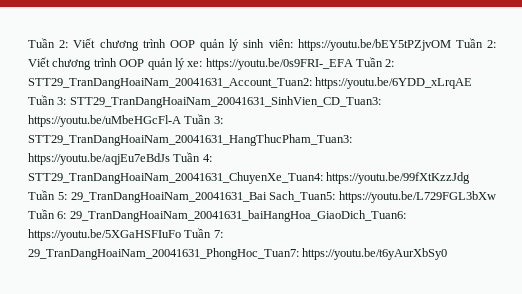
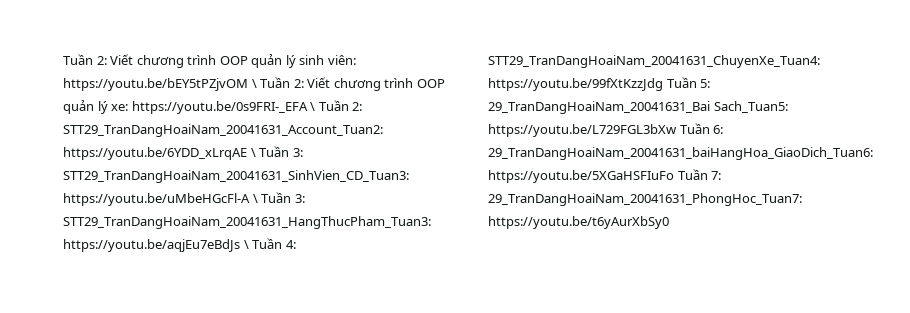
- Tuần 2: Viết chương trình OOP quản lý sinh viên: https://youtu.be/bEY5tPZjvOM Tuần 2: Viết chương trình OOP quản lý xe: https://youtu.be/0s9FRI-_EFA Tuần 2: STT29_TranDangHoaiNam_20041631_Account_Tuan2: https://youtu.be/6YDD_xLrqAE Tuần 3: STT29_TranDangHoaiNam_20041631_SinhVien_CD_Tuan3: https://youtu.be/uMbeHGcFl-A Tuần 3: STT29_TranDangHoaiNam_20041631_HangThucPham_Tuan3: https://youtu.be/aqjEu7eBdJs Tuần 4: STT29_TranDangHoaiNam_20041631_ChuyenXe_Tuan4: https://youtu.be/99fXtKzzJdg Tuần 5: 29_TranDangHoaiNam_20041631_Bai Sach_Tuan5: https://youtu.be/L729FGL3bXw Tuần 6: 29_TranDangHoaiNam_20041631_baiHangHoa_GiaoDich_Tuan6: https://youtu.be/5XGaHSFIuFo Tuần 7: 29_TranDangHoaiNam_20041631_PhongHoc_Tuan7: https://youtu.be/t6yAurXbSy0
+ Tuần 2: Viết chương trình OOP quản lý sinh viên: https://youtu.be/bEY5tPZjvOM \ Tuần 2: Viết chương trình OOP quản lý xe: https://youtu.be/0s9FRI-_EFA \ Tuần 2: STT29_TranDangHoaiNam_20041631_Account_Tuan2: https://youtu.be/6YDD_xLrqAE \ Tuần 3: STT29_TranDangHoaiNam_20041631_SinhVien_CD_Tuan3: https://youtu.be/uMbeHGcFl-A \ Tuần 3: STT29_TranDangHoaiNam_20041631_HangThucPham_Tuan3: https://youtu.be/aqjEu7eBdJs \ Tuần 4: STT29_TranDangHoaiNam_20041631_ChuyenXe_Tuan4: https://youtu.be/99fXtKzzJdg Tuần 5: 29_TranDangHoaiNam_20041631_Bai Sach_Tuan5: https://youtu.be/L729FGL3bXw Tuần 6: 29_TranDangHoaiNam_20041631_baiHangHoa_GiaoDich_Tuan6: https://youtu.be/5XGaHSFIuFo Tuần 7: 29_TranDangHoaiNam_20041631_PhongHoc_Tuan7: https://youtu.be/t6yAurXbSy0

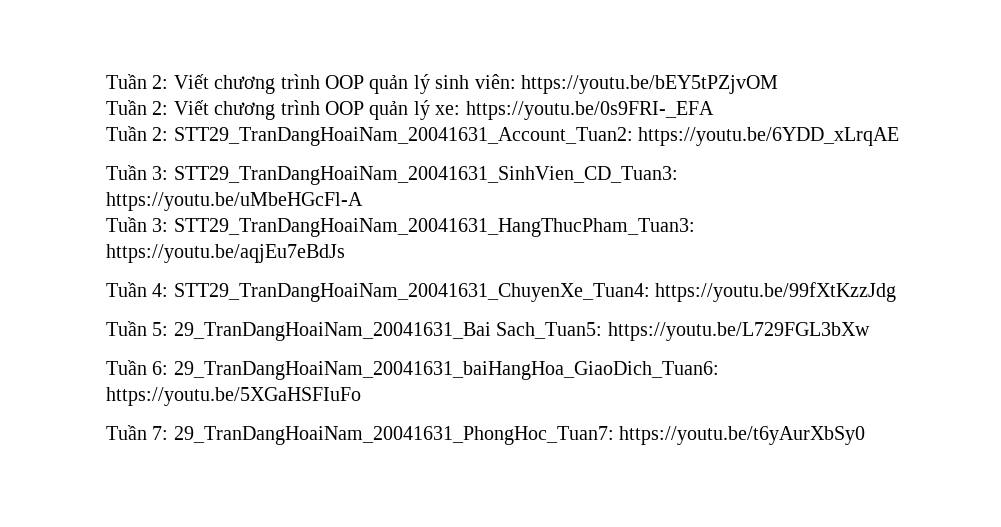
- Tuần 2: Viết chương trình OOP quản lý sinh viên: https://youtu.be/bEY5tPZjvOM \ Tuần 2: Viết chương trình OOP quản lý xe: https://youtu.be/0s9FRI-_EFA \ Tuần 2: STT29_TranDangHoaiNam_20041631_Account_Tuan2: https://youtu.be/6YDD_xLrqAE \ Tuần 3: STT29_TranDangHoaiNam_20041631_SinhVien_CD_Tuan3: https://youtu.be/uMbeHGcFl-A \ Tuần 3: STT29_TranDangHoaiNam_20041631_HangThucPham_Tuan3: https://youtu.be/aqjEu7eBdJs \ Tuần 4: STT29_TranDangHoaiNam_20041631_ChuyenXe_Tuan4: https://youtu.be/99fXtKzzJdg Tuần 5: 29_TranDangHoaiNam_20041631_Bai Sach_Tuan5: https://youtu.be/L729FGL3bXw Tuần 6: 29_TranDangHoaiNam_20041631_baiHangHoa_GiaoDich_Tuan6: https://youtu.be/5XGaHSFIuFo Tuần 7: 29_TranDangHoaiNam_20041631_PhongHoc_Tuan7: https://youtu.be/t6yAurXbSy0
+ Tuần 2: Viết chương trình OOP quản lý sinh viên: https://youtu.be/bEY5tPZjvOM
+ Tuần 2: Viết chương trình OOP quản lý xe: https://youtu.be/0s9FRI-_EFA
+ Tuần 2: STT29_TranDangHoaiNam_20041631_Account_Tuan2: https://youtu.be/6YDD_xLrqAE
+ Tuần 3: STT29_TranDangHoaiNam_20041631_SinhVien_CD_Tuan3: https://youtu.be/uMbeHGcFl-A
+ Tuần 3: STT29_TranDangHoaiNam_20041631_HangThucPham_Tuan3: https://youtu.be/aqjEu7eBdJs
+ Tuần 4: STT29_TranDangHoaiNam_20041631_ChuyenXe_Tuan4: https://youtu.be/99fXtKzzJdg
+ Tuần 5: 29_TranDangHoaiNam_20041631_Bai Sach_Tuan5: https://youtu.be/L729FGL3bXw
+ Tuần 6: 29_TranDangHoaiNam_20041631_baiHangHoa_GiaoDich_Tuan6: https://youtu.be/5XGaHSFIuFo
+ Tuần 7: 29_TranDangHoaiNam_20041631_PhongHoc_Tuan7: https://youtu.be/t6yAurXbSy0

